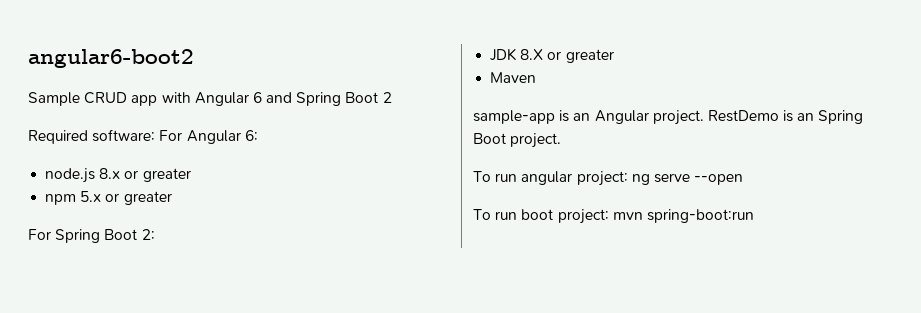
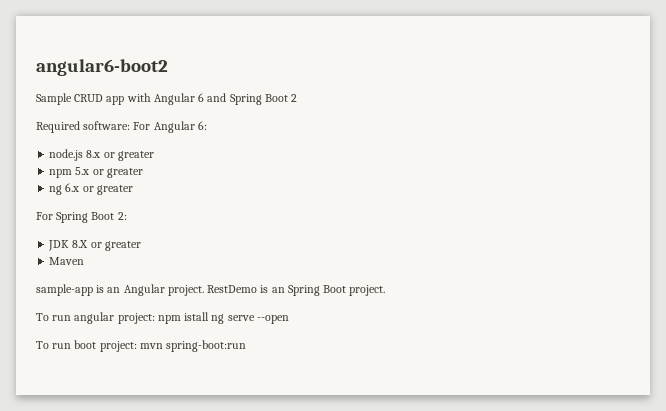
+ ng 6.x or greater
- To run angular project: ng serve --open
+ To run angular project: npm istall ng serve --open

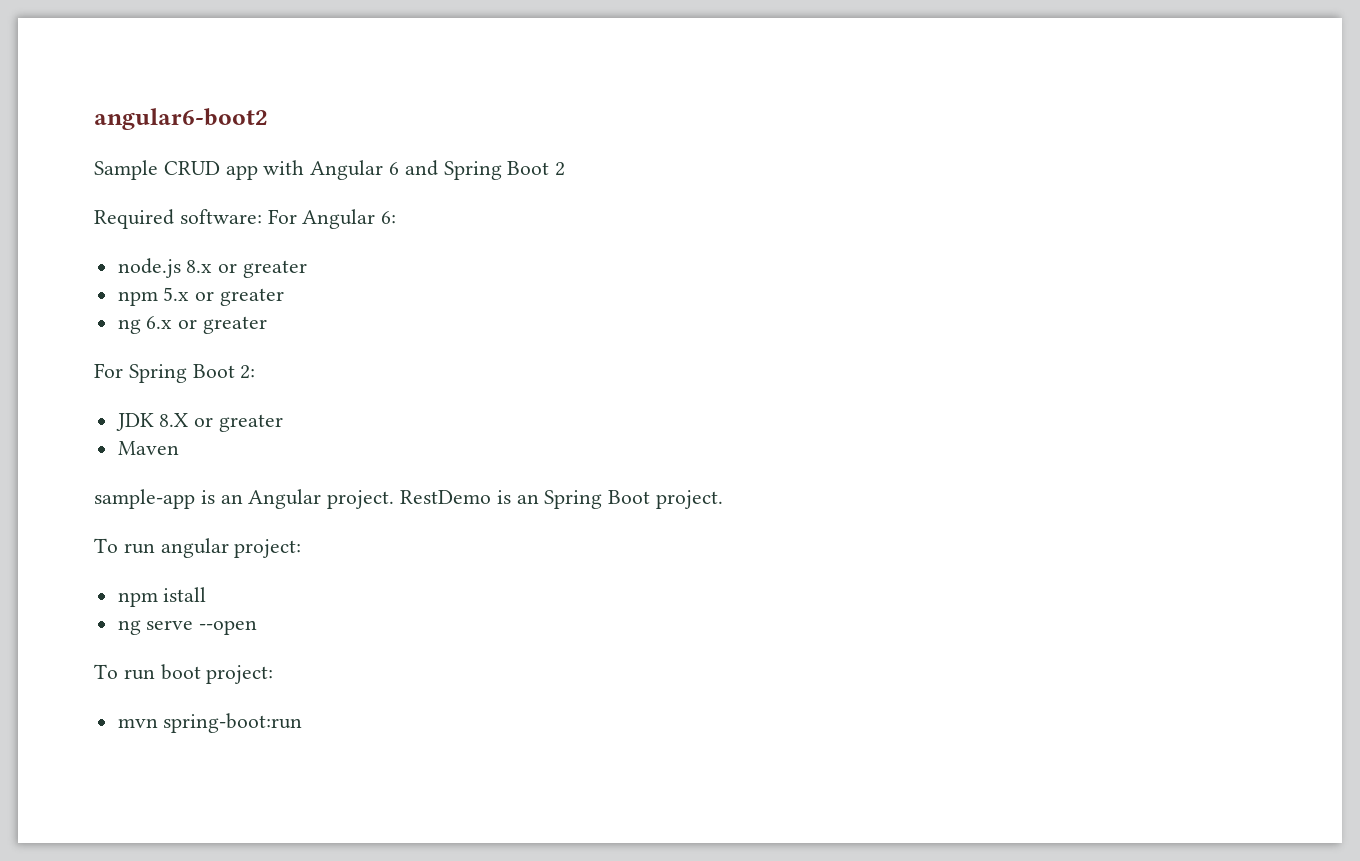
- To run angular project: npm istall ng serve --open
+ To run angular project:
+ npm istall
+ ng serve --open
- To run boot project: mvn spring-boot:run
+ To run boot project:
+ mvn spring-boot:run

